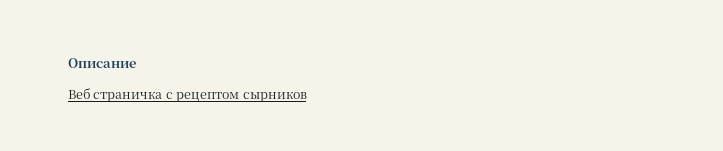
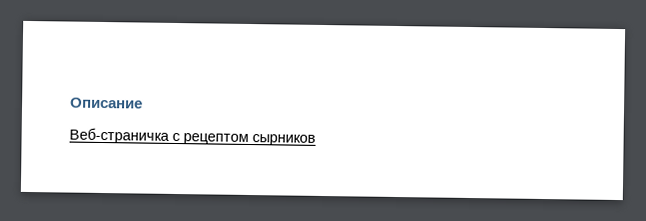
- Веб страничка с рецептом сырников
+ Веб-страничка с рецептом сырников

